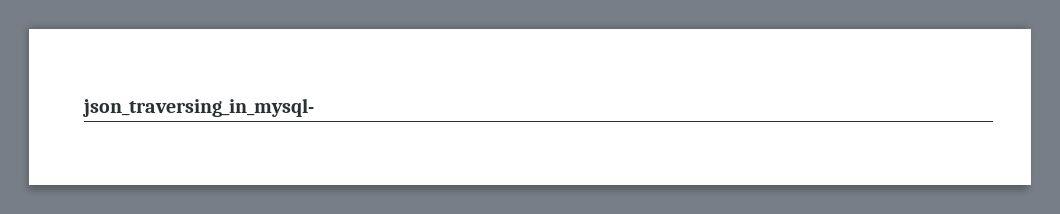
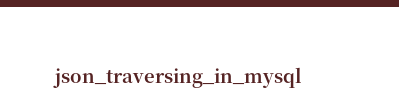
- json_traversing_in_mysql-
+ json_traversing_in_mysql

